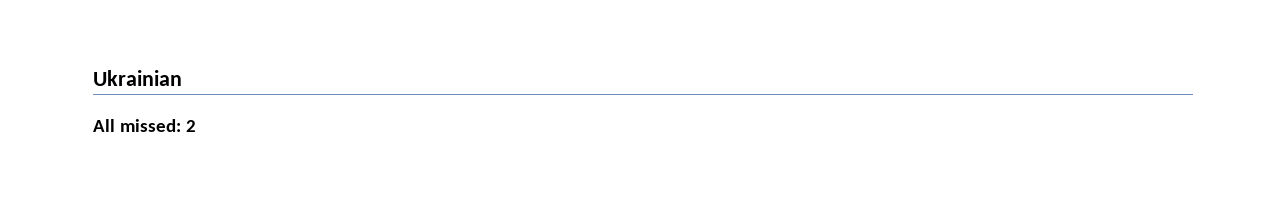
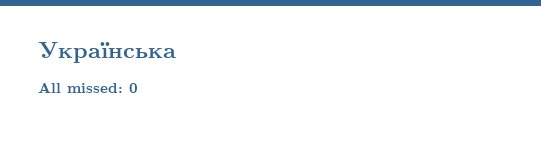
- Ukrainian
+ Українська
- All missed: 2
+ All missed: 0

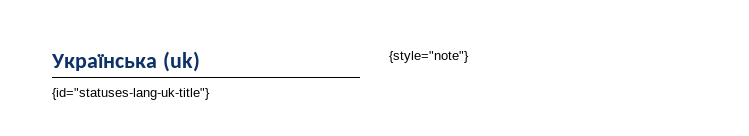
- Українська
- All missed: 0
+ Українська (uk)
+ {id="statuses-lang-uk-title"}
+ {style="note"}

